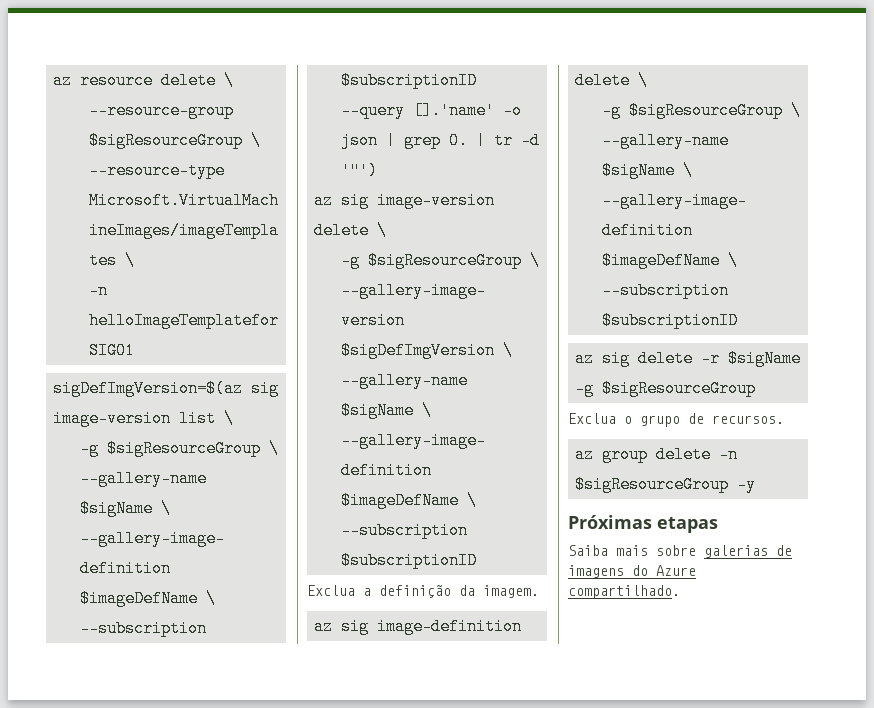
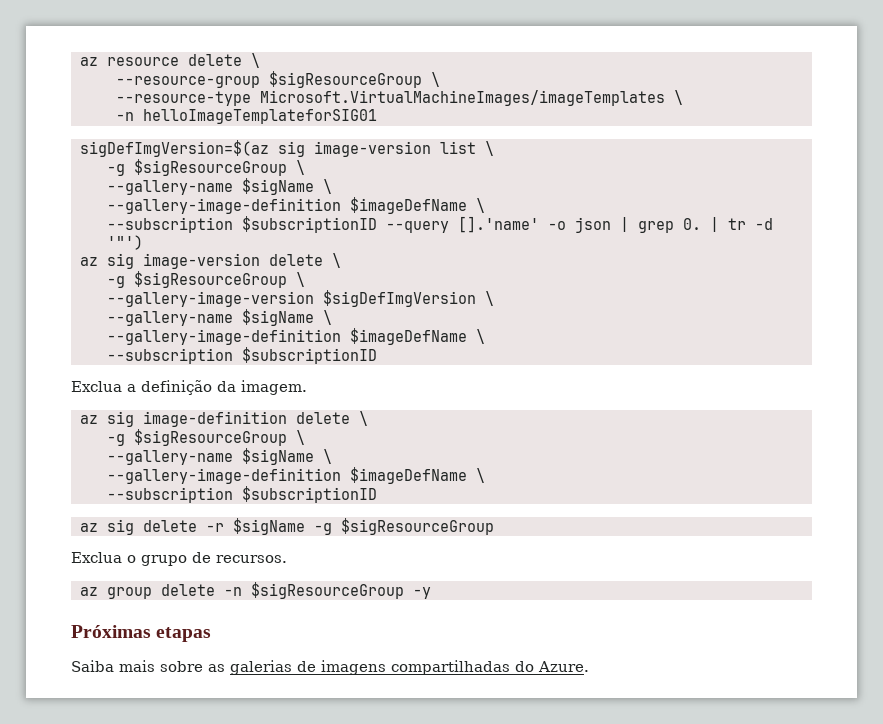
- Saiba mais sobre galerias de imagens do Azure compartilhado.
+ Saiba mais sobre as galerias de imagens compartilhadas do Azure.

